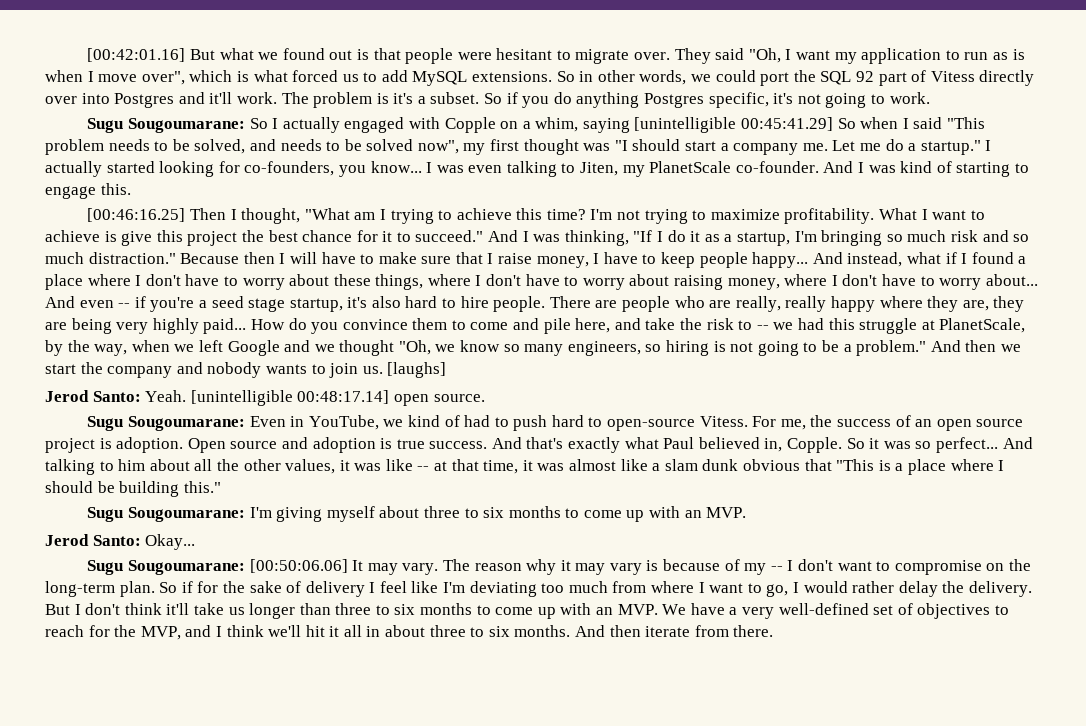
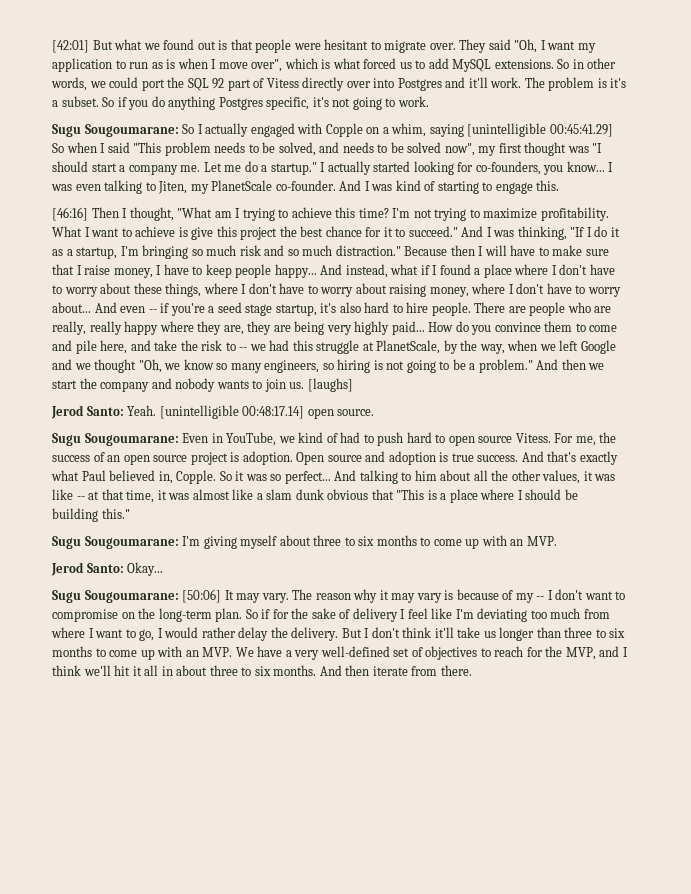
- [00:42:01.16] But what we found out is that people were hesitant to migrate over.
+ [42:01] But what we found out is that people were hesitant to migrate over.
- [00:46:16.25] Then I thought, "What am I trying to achieve this time?
+ [46:16] Then I thought, "What am I trying to achieve this time?
- Sugu Sougoumarane: Even in YouTube, we kind of had to push hard to open-source Vitess.
+ Sugu Sougoumarane: Even in YouTube, we kind of had to push hard to open source Vitess.
- Sugu Sougoumarane: [00:50:06.06] It may vary.
+ Sugu Sougoumarane: [50:06] It may vary.

